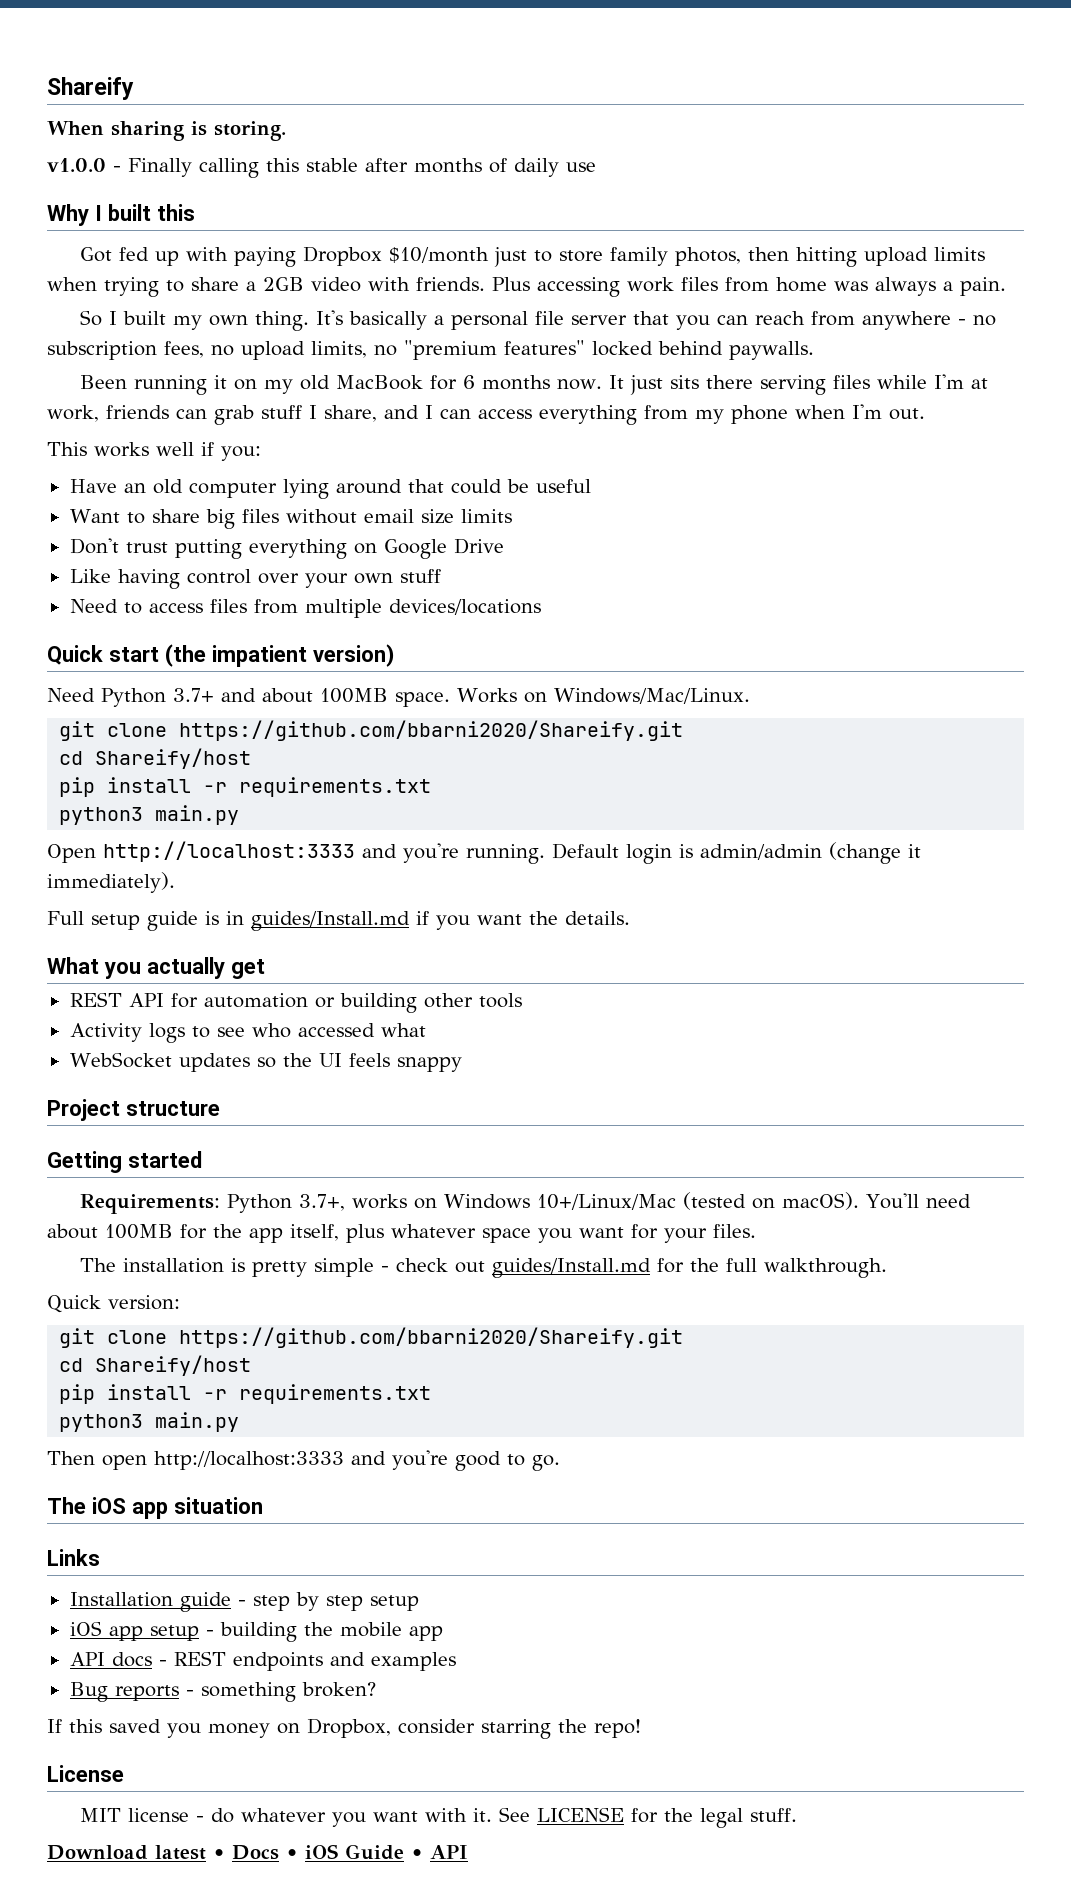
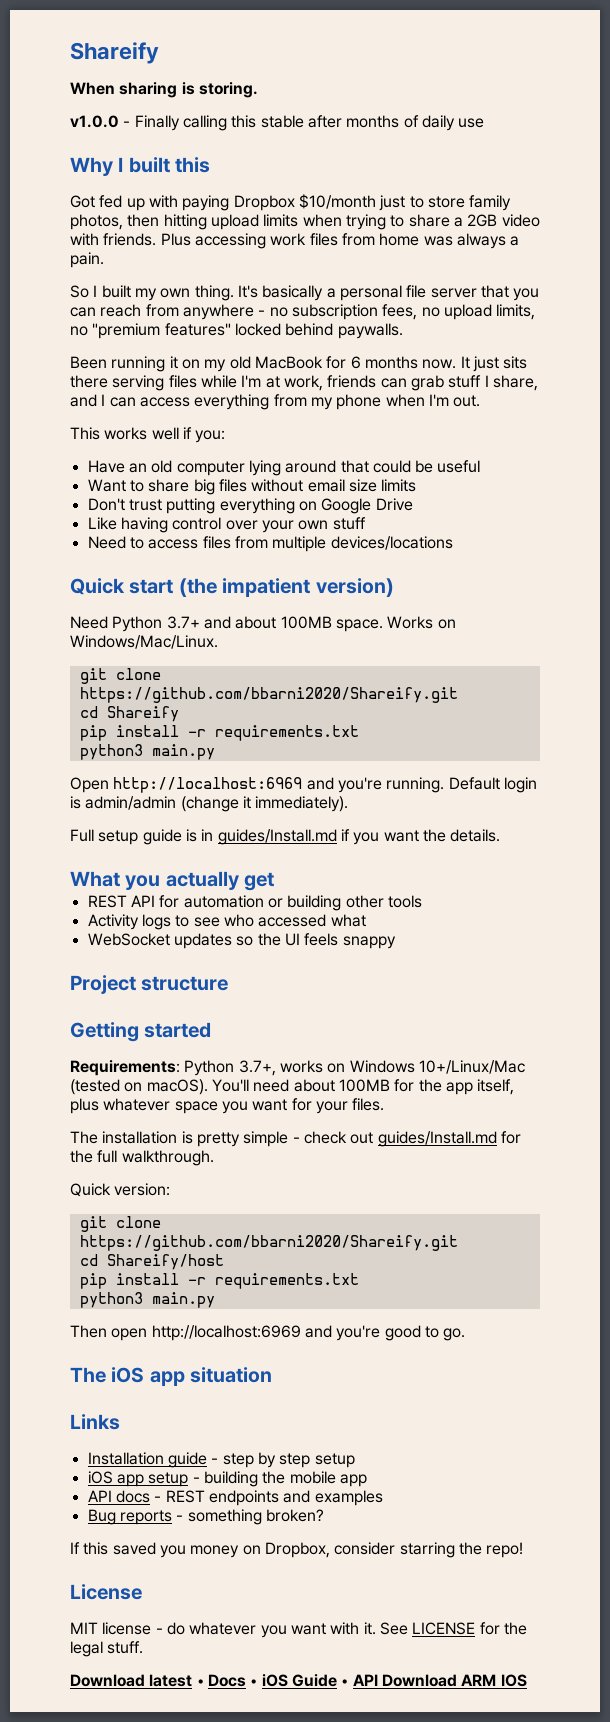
  Works on Windows/Mac/Linux.
  git clone https://github.com/bbarni2020/Shareify.git
- cd Shareify/host
+ cd Shareify
- Open http://localhost:3333 and you're running.
+ Open http://localhost:6969 and you're running.
- Then open http://localhost:3333 and you're good to go.
+ Then open http://localhost:6969 and you're good to go.
- Download latest • Docs • iOS Guide • API
+ Download latest • Docs • iOS Guide • API Download ARM IOS

